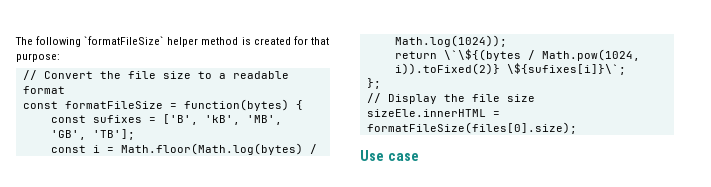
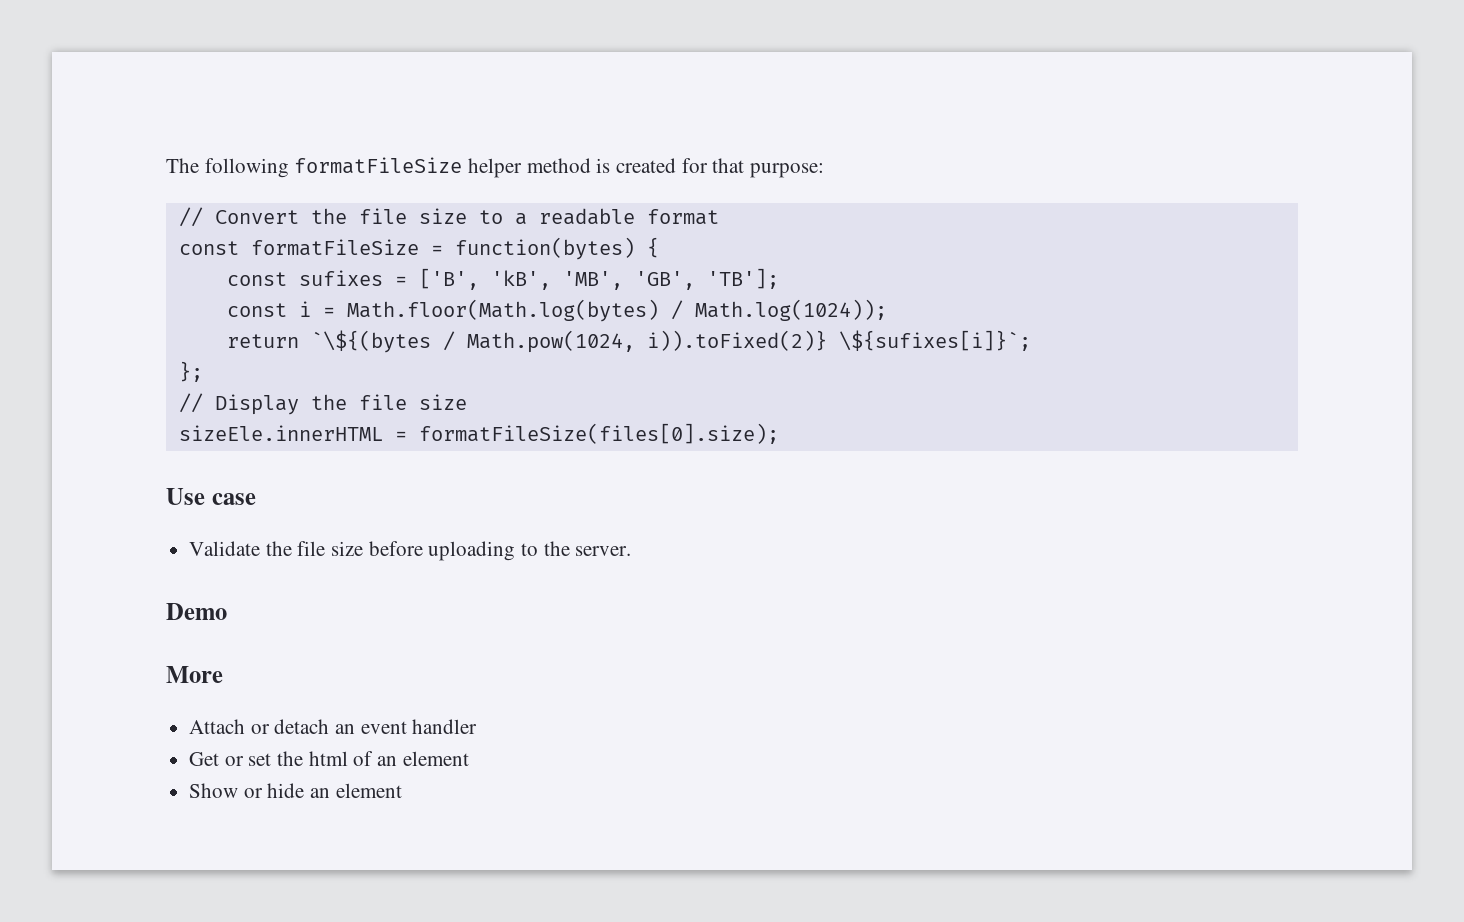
- The following `formatFileSize` helper method is created for that purpose:
+ The following formatFileSize helper method is created for that purpose:
- return \`\${(bytes / Math.pow(1024, i)).toFixed(2)} \${sufixes[i]}\`;
+ return `\${(bytes / Math.pow(1024, i)).toFixed(2)} \${sufixes[i]}`;
+ Validate the file size before uploading to the server.
+ Demo
+ More
+ Attach or detach an event handler
+ Get or set the html of an element
+ Show or hide an element

